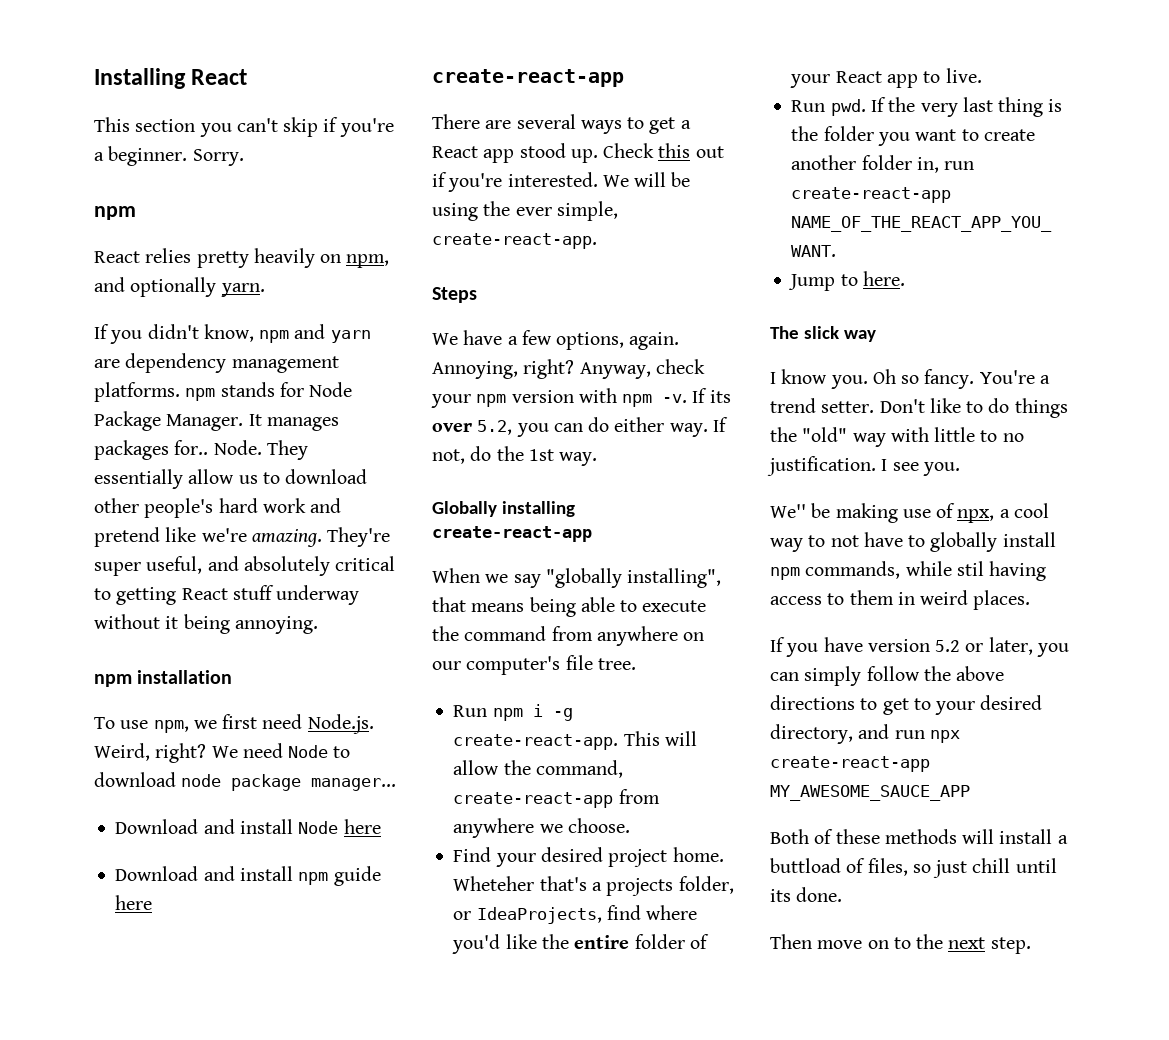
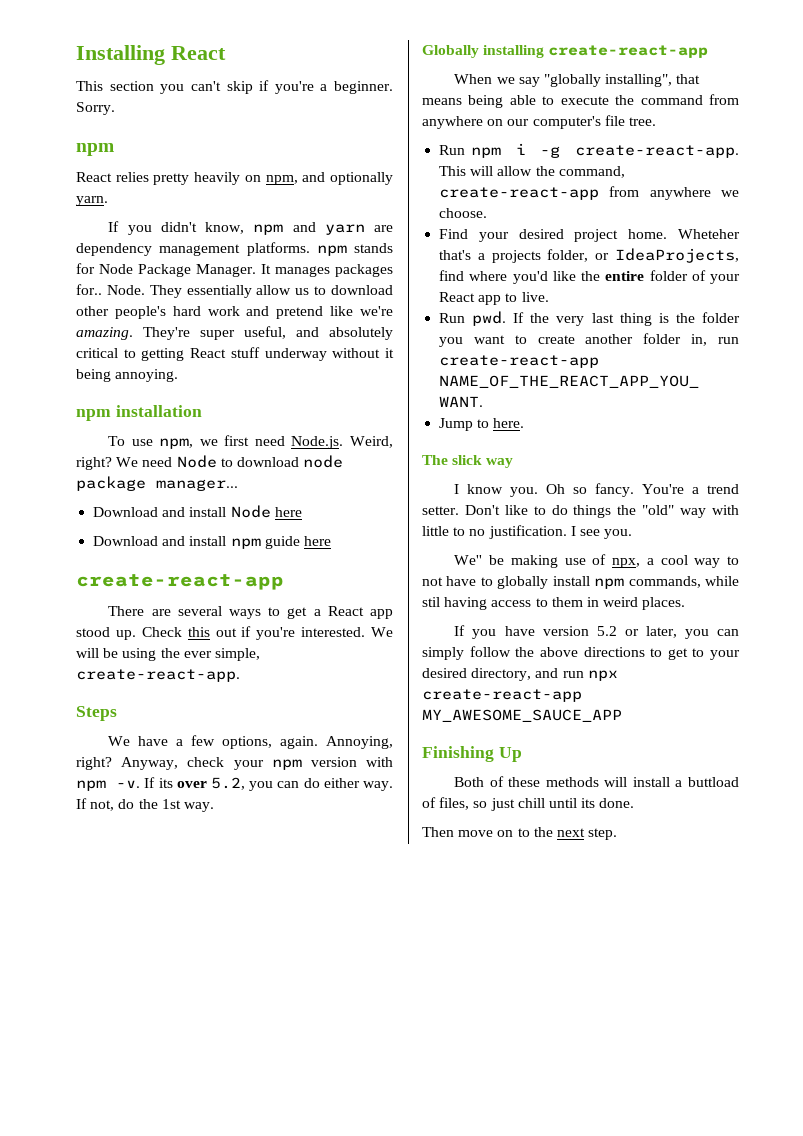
+ Finishing Up

